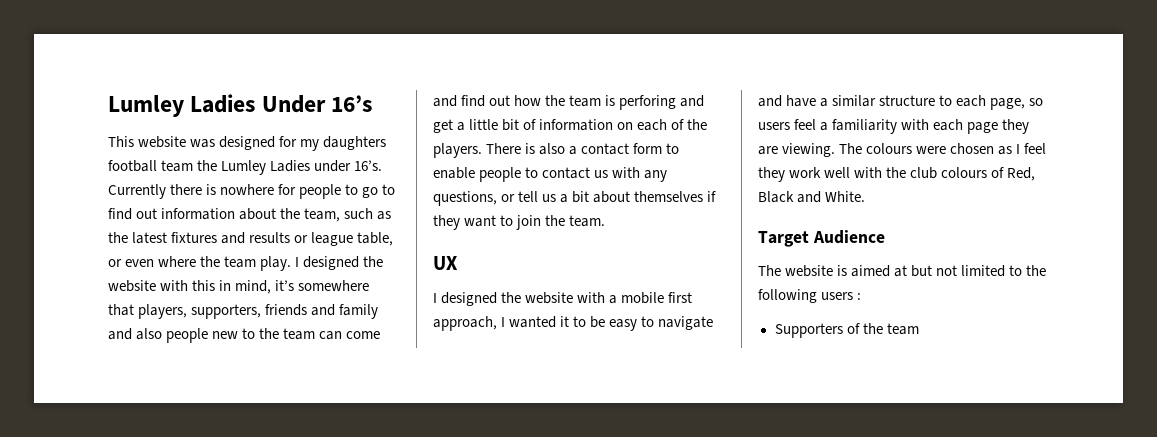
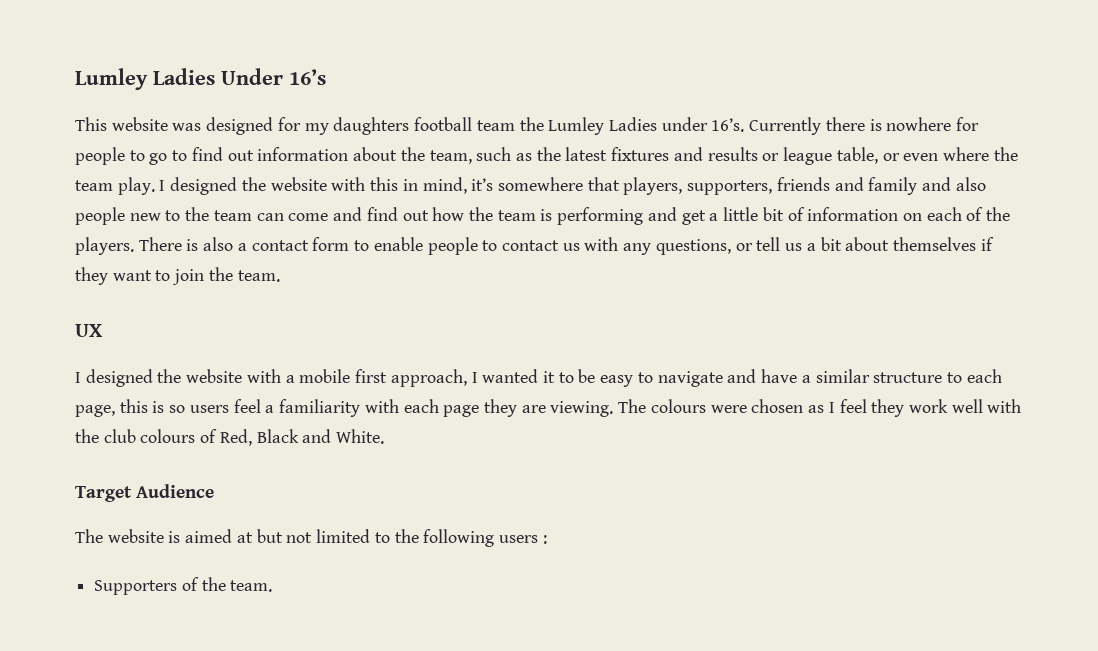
- I designed the website with this in mind, it’s somewhere that players, supporters, friends and family and also people new to the team can come and find out how the team is perforing and get a little bit of information on each of the players.
+ I designed the website with this in mind, it’s somewhere that players, supporters, friends and family and also people new to the team can come and find out how the team is performing and get a little bit of information on each of the players.
- I designed the website with a mobile first approach, I wanted it to be easy to navigate and have a similar structure to each page, so users feel a familiarity with each page they are viewing.
+ I designed the website with a mobile first approach, I wanted it to be easy to navigate and have a similar structure to each page, this is so users feel a familiarity with each page they are viewing.
- Supporters of the team
+ Supporters of the team.

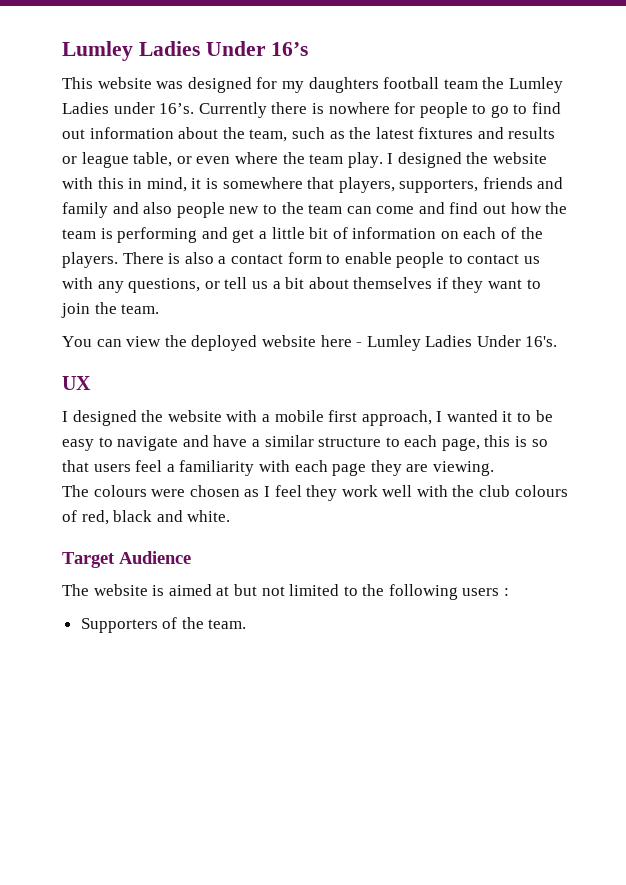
- I designed the website with this in mind, it’s somewhere that players, supporters, friends and family and also people new to the team can come and find out how the team is performing and get a little bit of information on each of the players.
+ I designed the website with this in mind, it is somewhere that players, supporters, friends and family and also people new to the team can come and find out how the team is performing and get a little bit of information on each of the players.
+ You can view the deployed website here - Lumley Ladies Under 16's.
- I designed the website with a mobile first approach, I wanted it to be easy to navigate and have a similar structure to each page, this is so users feel a familiarity with each page they are viewing. The colours were chosen as I feel they work well with the club colours of Red, Black and White.
+ I designed the website with a mobile first approach, I wanted it to be easy to navigate and have a similar structure to each page, this is so that users feel a familiarity with each page they are viewing.
+ The colours were chosen as I feel they work well with the club colours of red, black and white.

